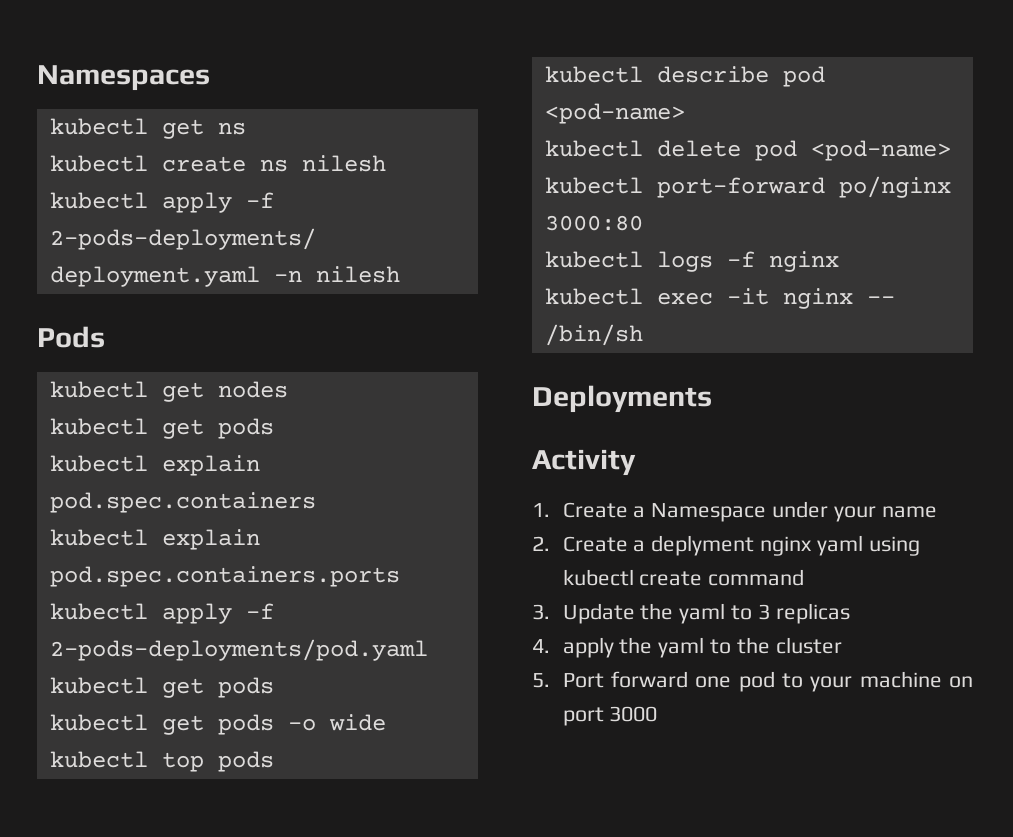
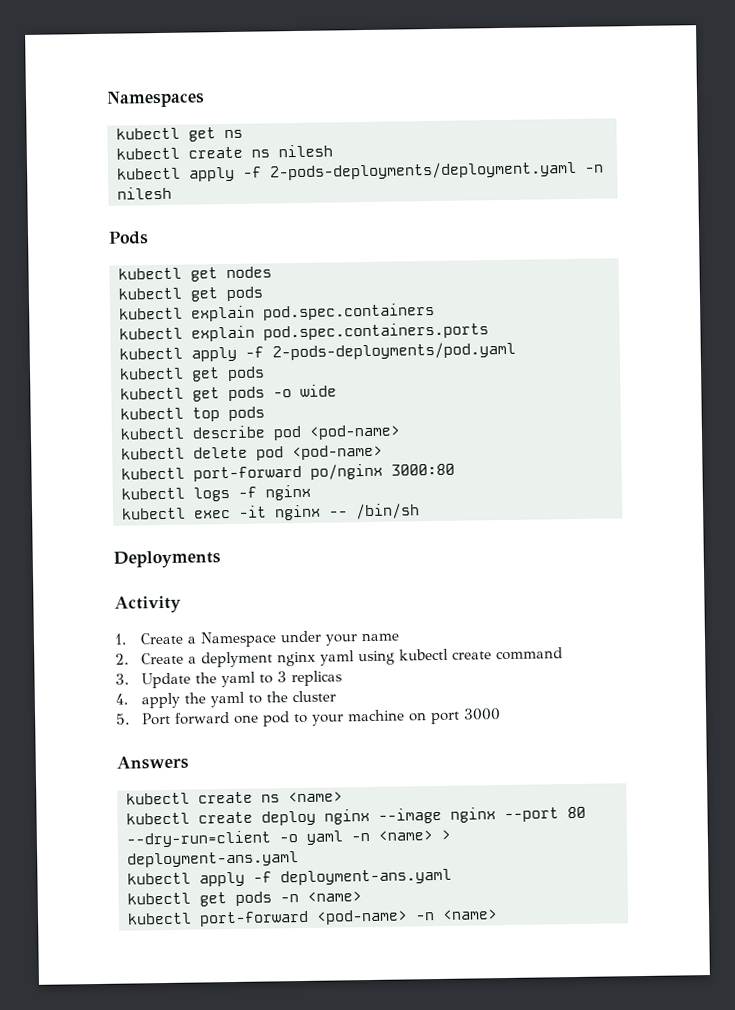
+ Answers
+ kubectl create ns <name>
+ kubectl create deploy nginx --image nginx --port 80 --dry-run=client -o yaml -n <name> > deployment-ans.yaml
+ kubectl apply -f deployment-ans.yaml
+ kubectl get pods -n <name>
+ kubectl port-forward <pod-name> -n <name>

